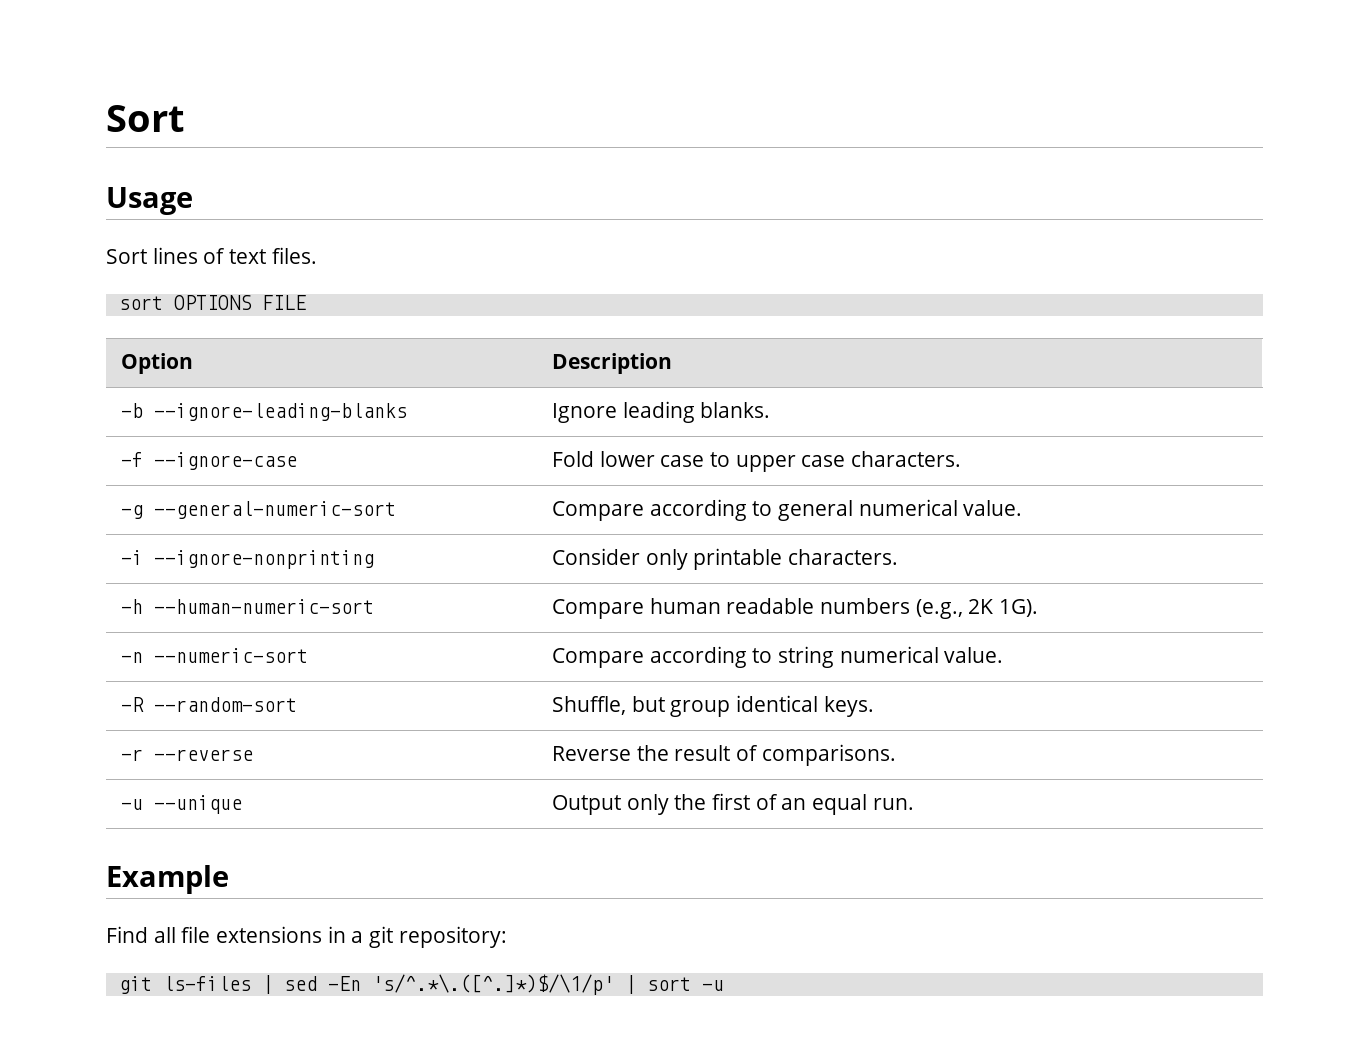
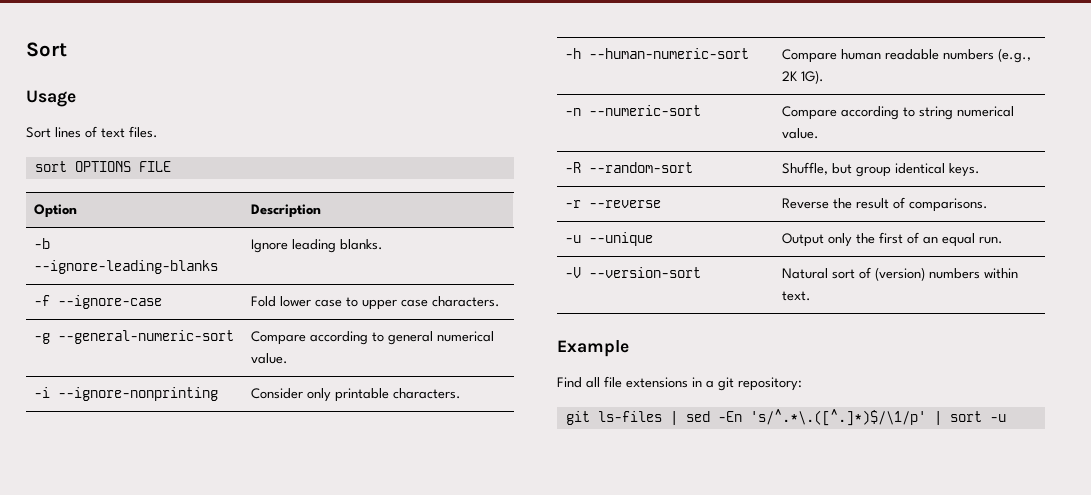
+ -V --version-sort | Natural sort of (version) numbers within text.

